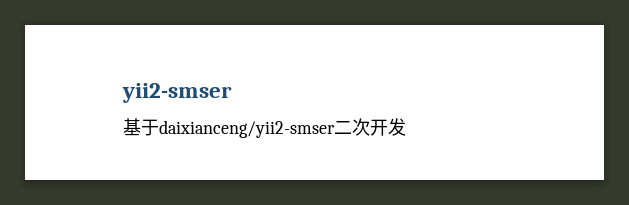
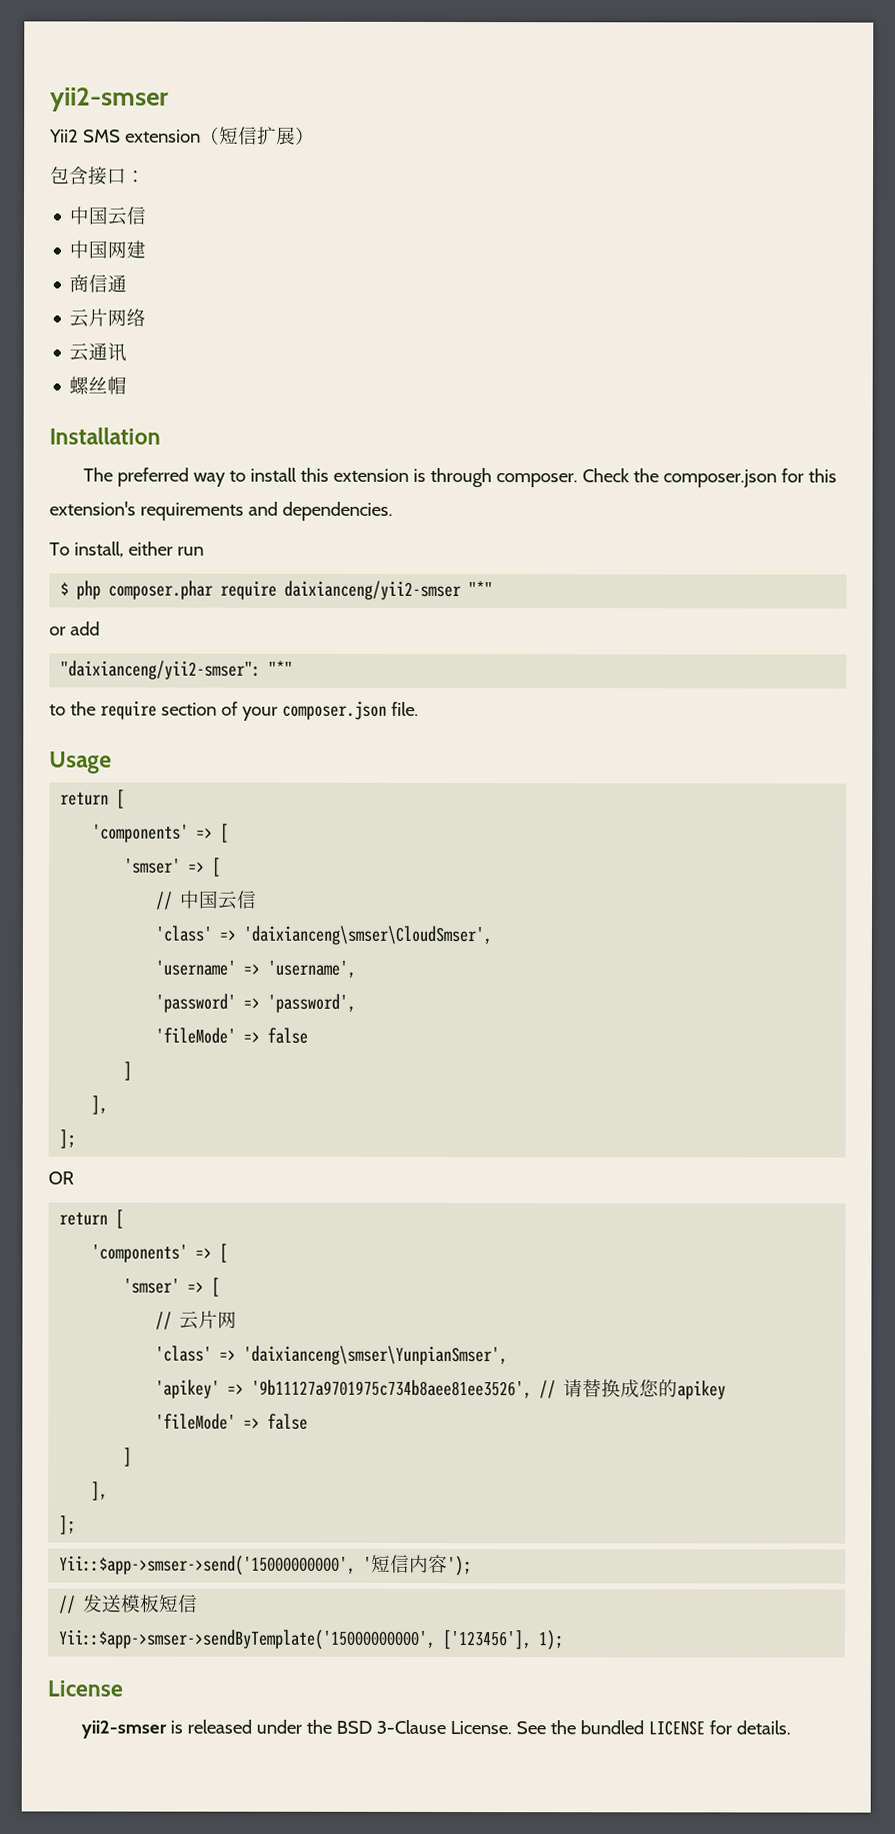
- 基于daixianceng/yii2-smser二次开发
+ Yii2 SMS extension（短信扩展）
+ 包含接口：
+ 中国云信
+ 中国网建
+ 商信通
+ 云片网络
+ 云通讯
+ 螺丝帽
+ Installation
+ The preferred way to install this extension is through composer. Check the composer.json for this extension's requirements and dependencies.
+ To install, either run
+ $ php composer.phar require daixianceng/yii2-smser "*"
+ or add
+ "daixianceng/yii2-smser": "*"
+ to the require section of your composer.json file.
+ Usage
+ return [
+ 'components' => [
+ 'smser' => [
+ // 中国云信
+ 'class' => 'daixianceng\smser\CloudSmser',
+ 'username' => 'username',
+ 'password' => 'password',
+ 'fileMode' => false
+ ]
+ ],
+ ];
+ OR
+ return [
+ 'components' => [
+ 'smser' => [
+ // 云片网
+ 'class' => 'daixianceng\smser\YunpianSmser',
+ 'apikey' => '9b11127a9701975c734b8aee81ee3526', // 请替换成您的apikey
+ 'fileMode' => false
+ ]
+ ],
+ ];
+ Yii::$app->smser->send('15000000000', '短信内容');
+ // 发送模板短信
+ Yii::$app->smser->sendByTemplate('15000000000', ['123456'], 1);
+ License
+ yii2-smser is released under the BSD 3-Clause License. See the bundled LICENSE for details.

